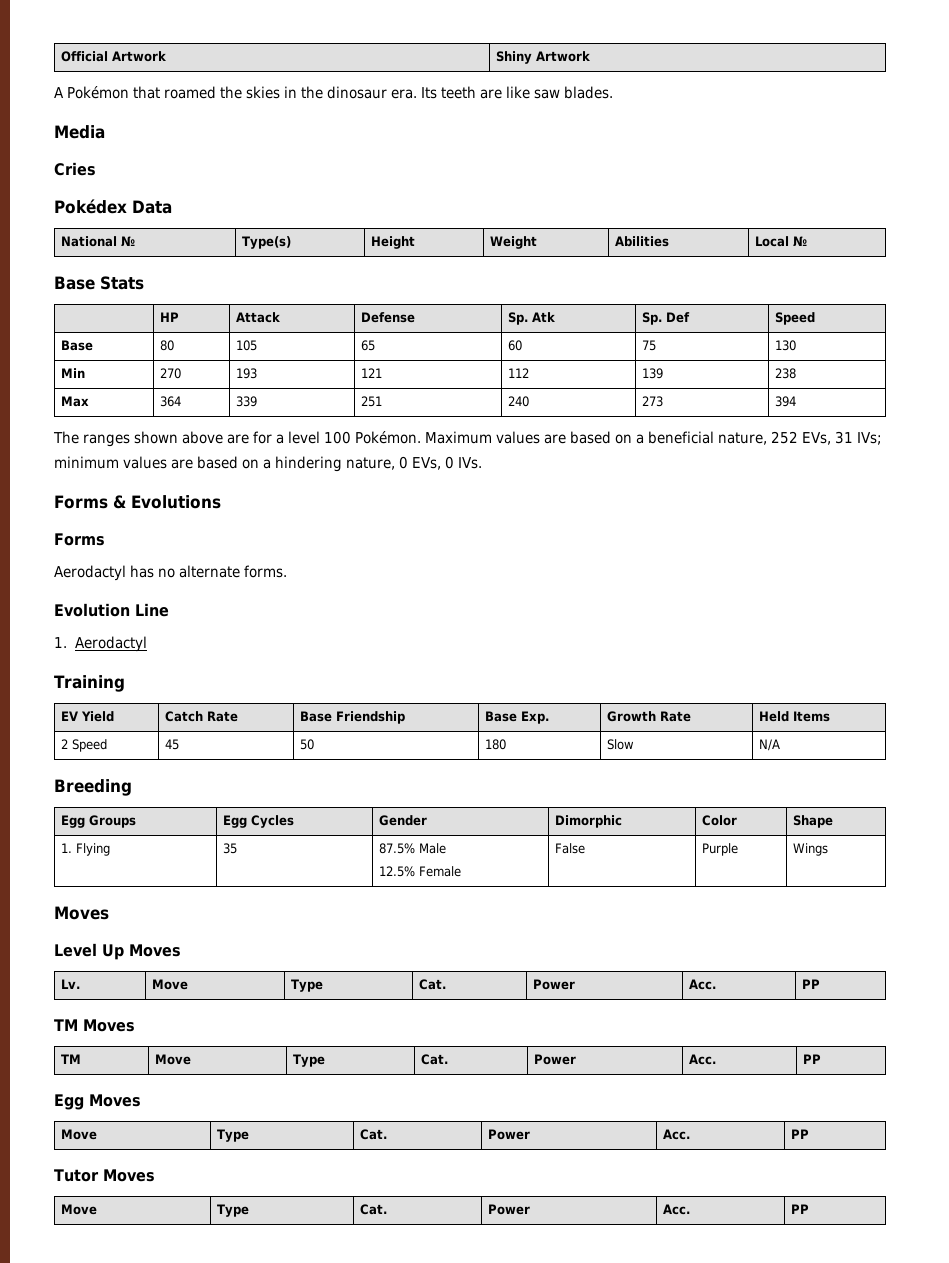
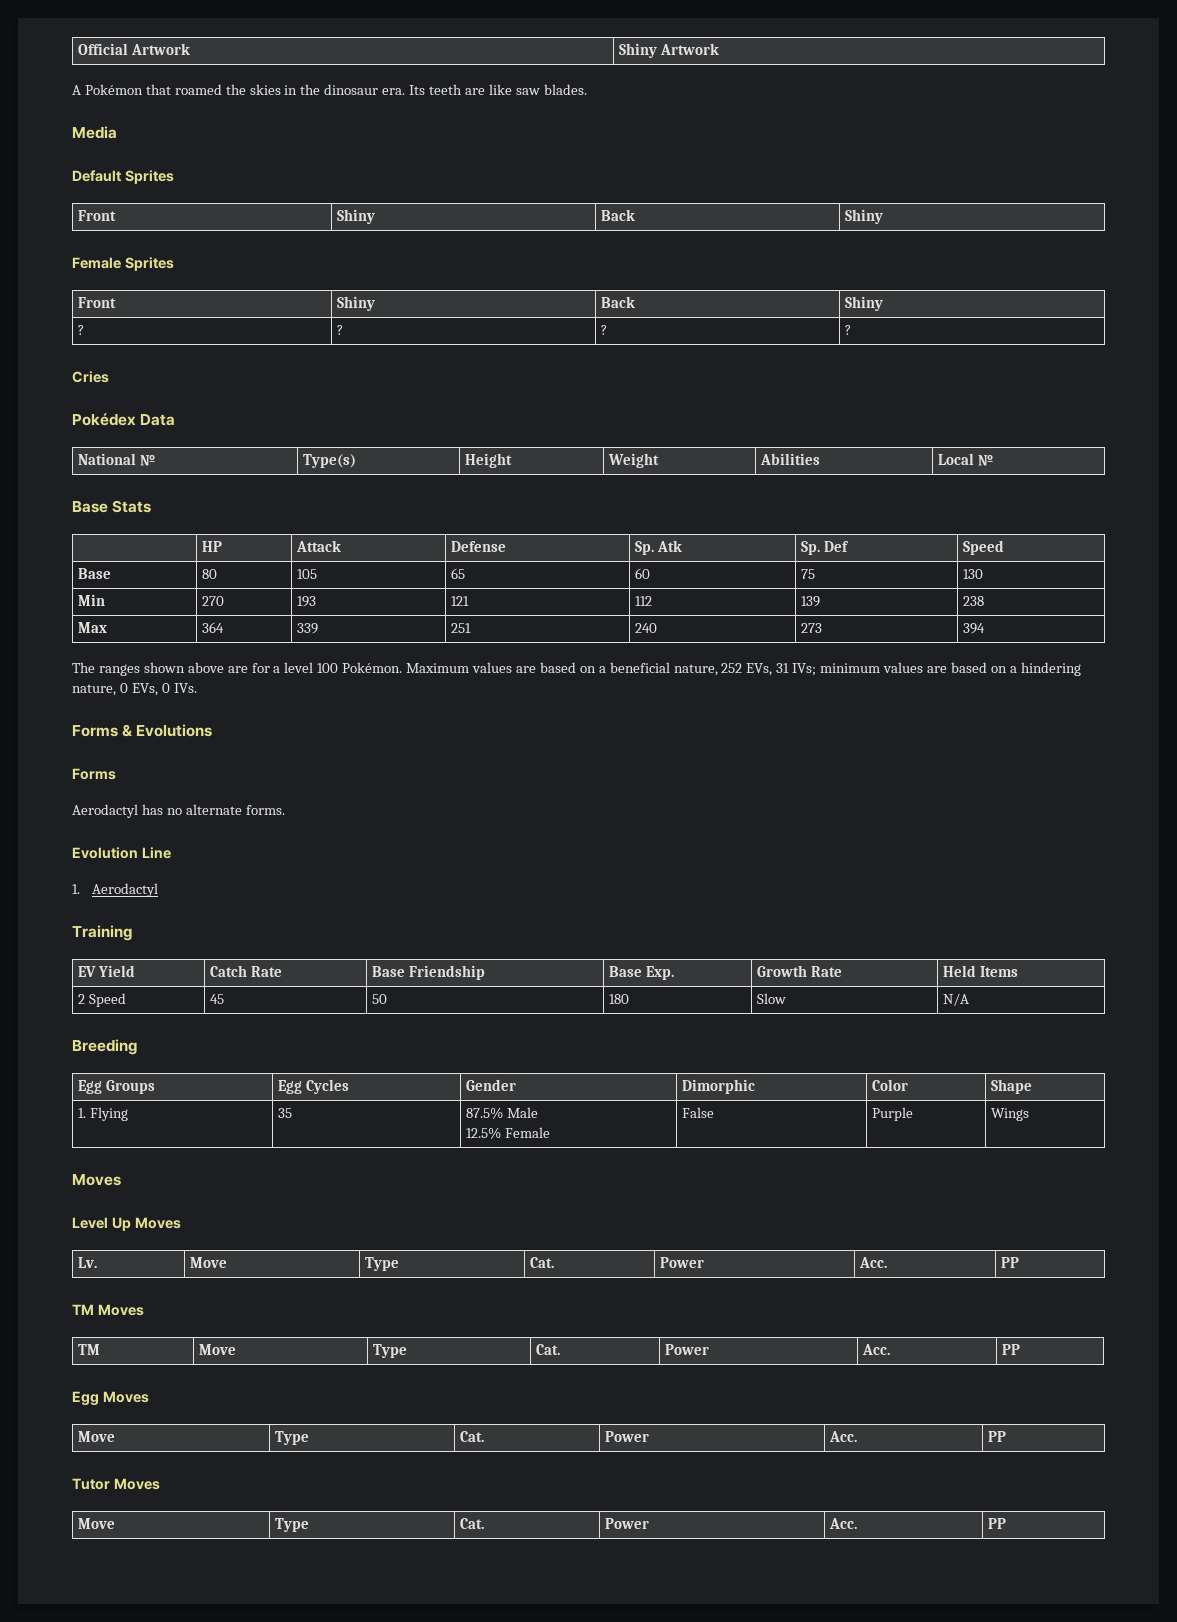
+ Default Sprites
+ Front | Shiny | Back | Shiny
+ Female Sprites
+ Front | Shiny | Back | Shiny
+ ? | ? | ? | ?

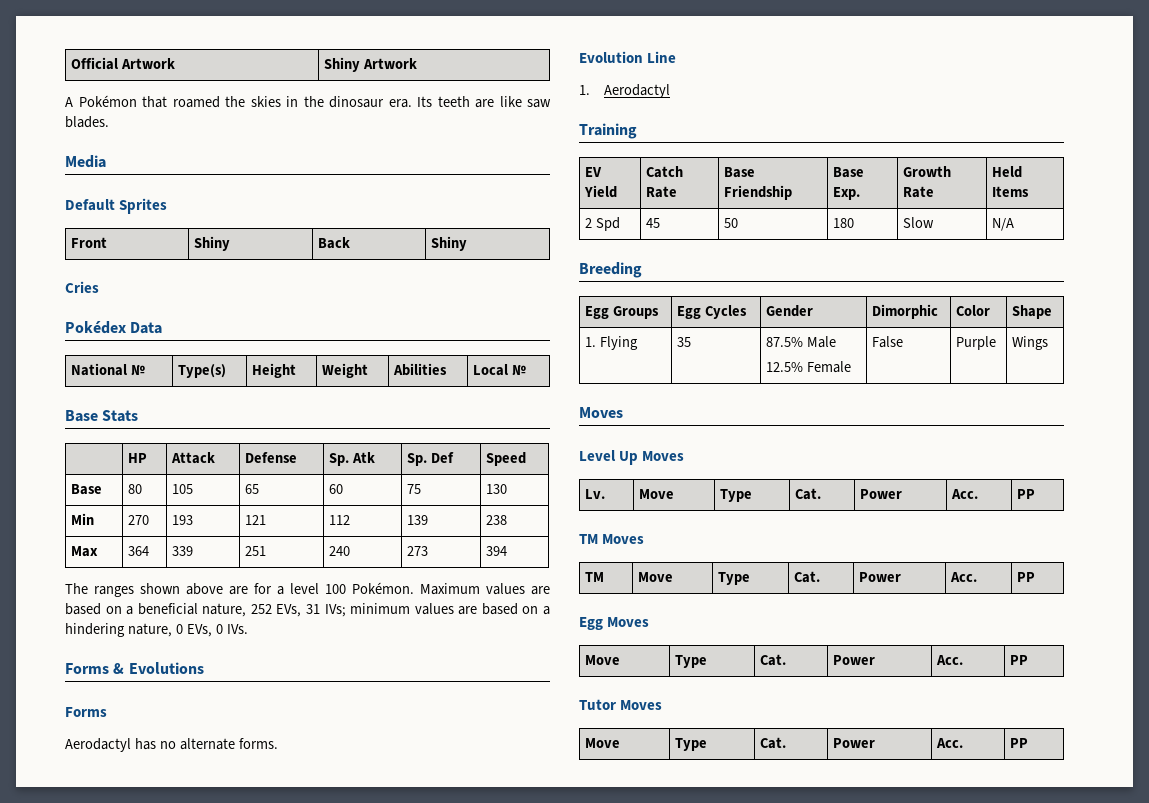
- Female Sprites
- Front | Shiny | Back | Shiny
- ? | ? | ? | ?
- 2 Speed | 45 | 50 | 180 | Slow | N/A
+ 2 Spd | 45 | 50 | 180 | Slow | N/A

